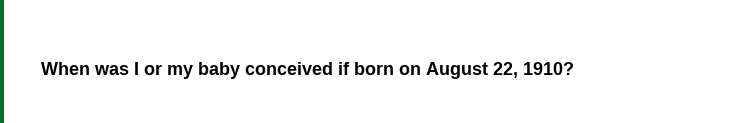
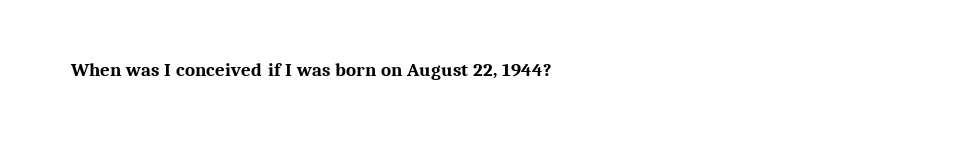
- When was I or my baby conceived if born on August 22, 1910?
+ When was I conceived if I was born on August 22, 1944?

